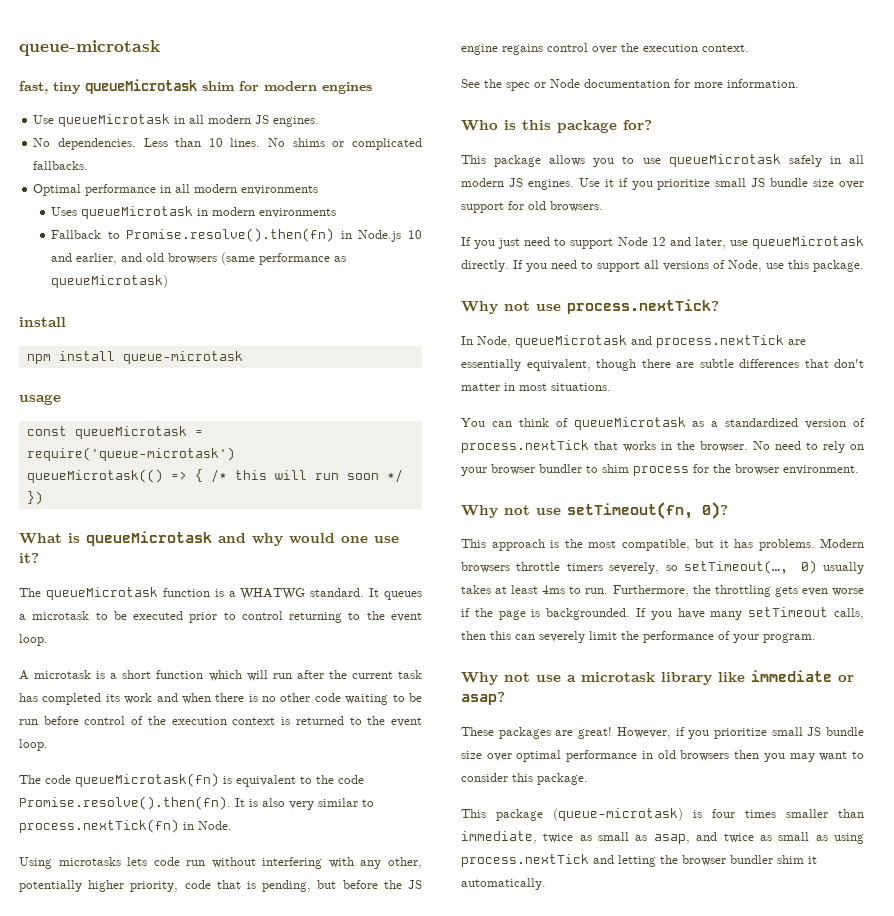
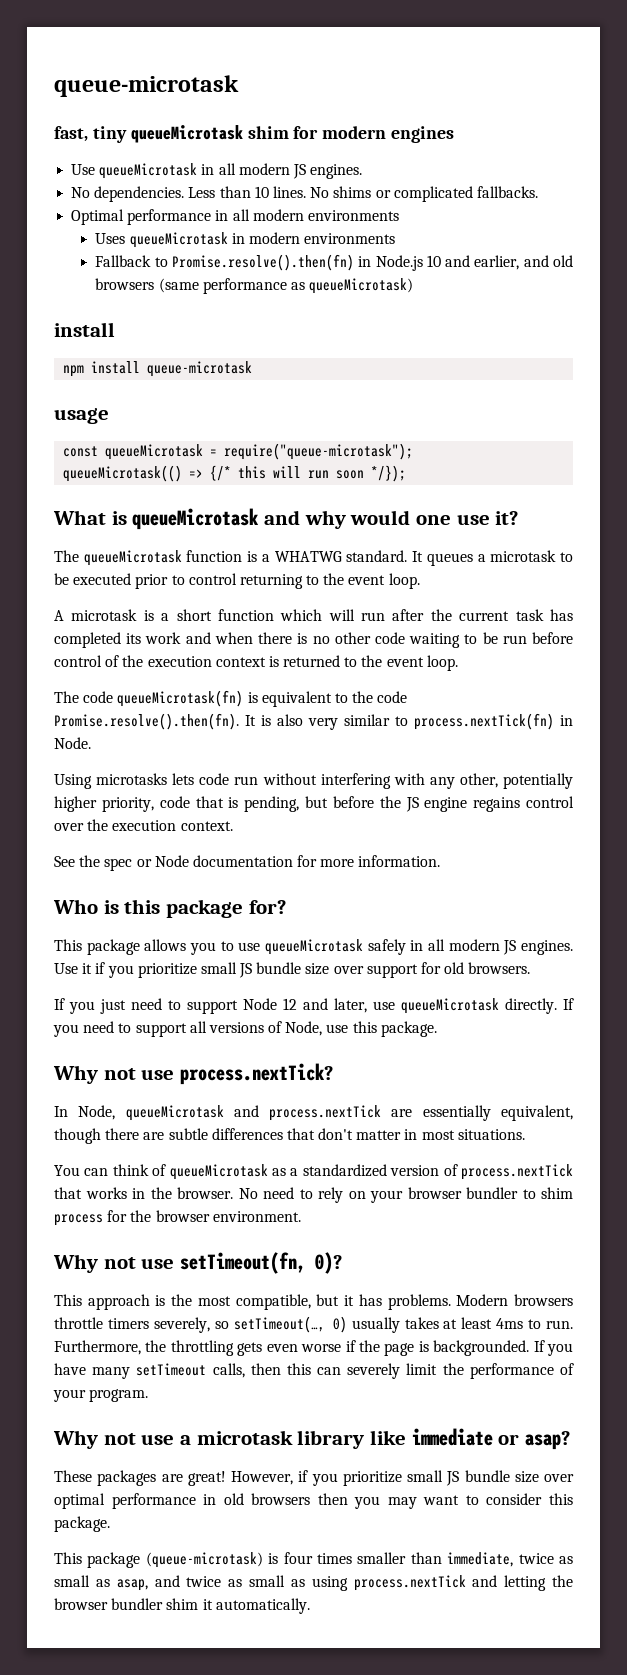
- const queueMicrotask = require('queue-microtask')
+ const queueMicrotask = require("queue-microtask");
- queueMicrotask(() => { /* this will run soon */ })
+ queueMicrotask(() => {/* this will run soon */});

